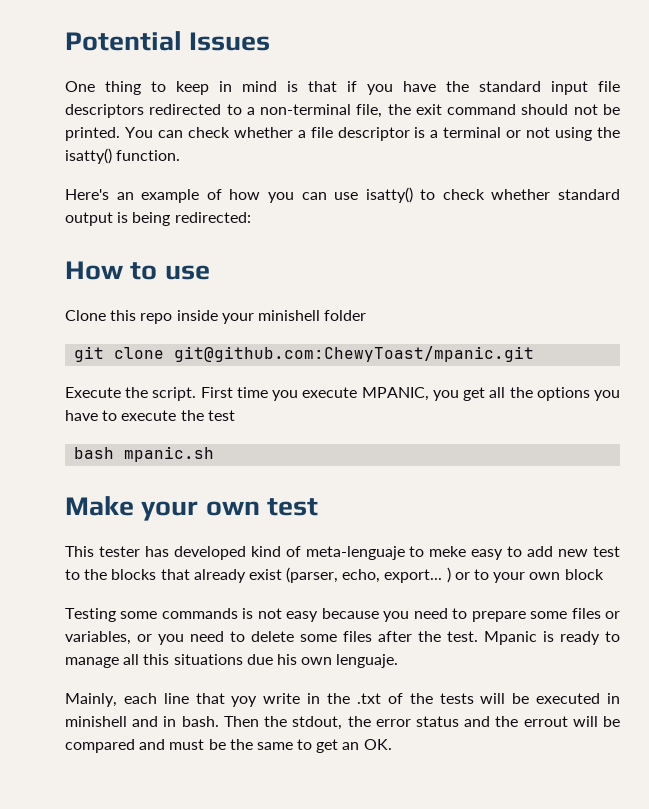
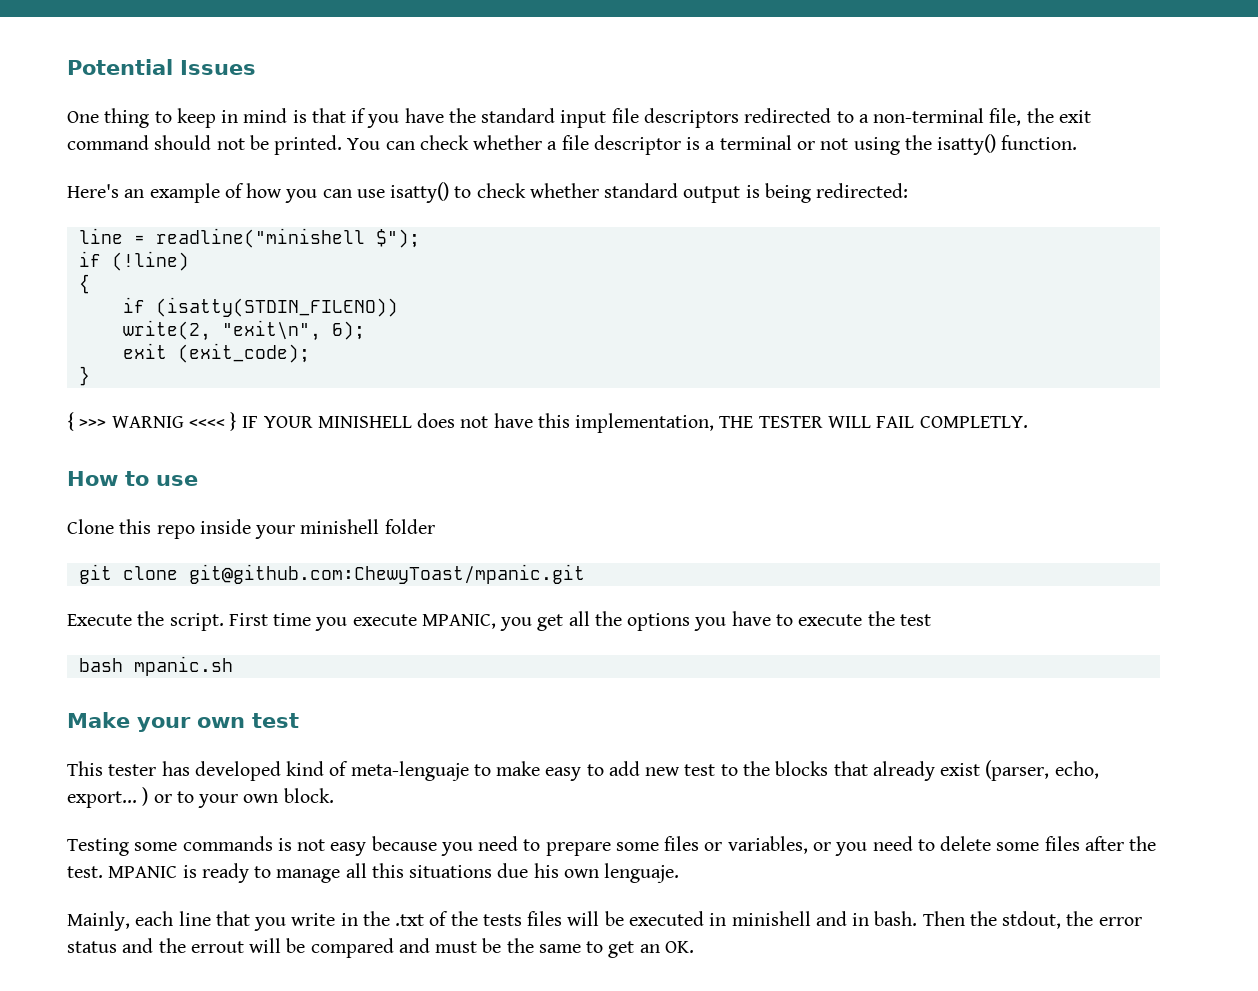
+ line = readline("minishell $");
+ if (!line)
+ {
+ if (isatty(STDIN_FILENO))
+ write(2, "exit\n", 6);
+ exit (exit_code);
+ }
+ { >>> WARNIG <<<< } IF YOUR MINISHELL does not have this implementation, THE TESTER WILL FAIL COMPLETLY.
- This tester has developed kind of meta-lenguaje to meke easy to add new test to the blocks that already exist (parser, echo, export... ) or to your own block
+ This tester has developed kind of meta-lenguaje to make easy to add new test to the blocks that already exist (parser, echo, export... ) or to your own block.
- Mpanic is ready to manage all this situations due his own lenguaje.
+ MPANIC is ready to manage all this situations due his own lenguaje.
- Mainly, each line that yoy write in the .txt of the tests will be executed in minishell and in bash.
+ Mainly, each line that you write in the .txt of the tests files will be executed in minishell and in bash.

